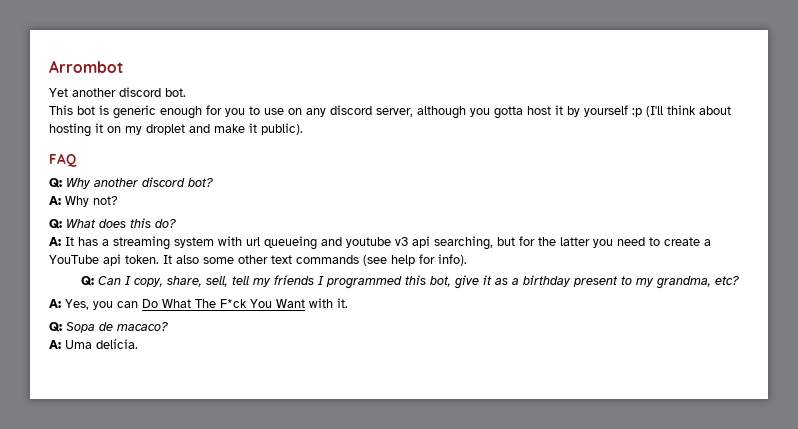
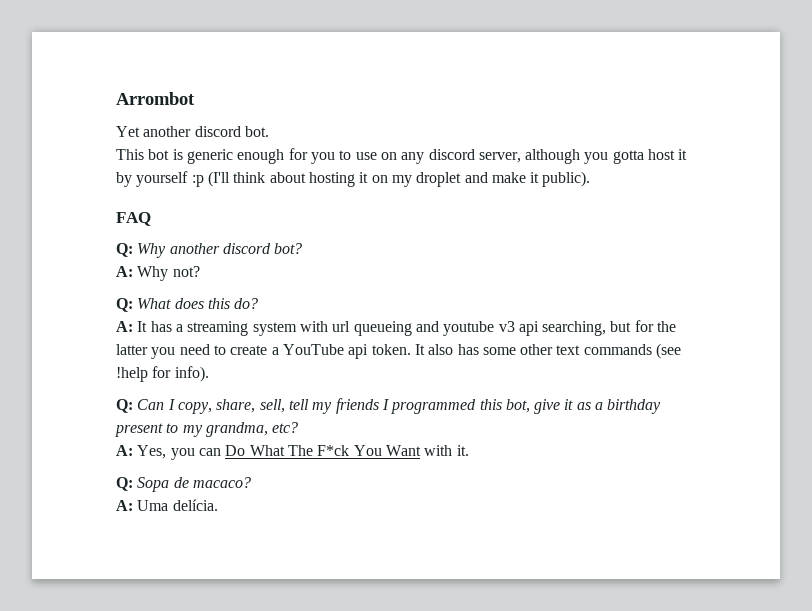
- It also some other text commands (see help for info).
+ It also has some other text commands (see !help for info).

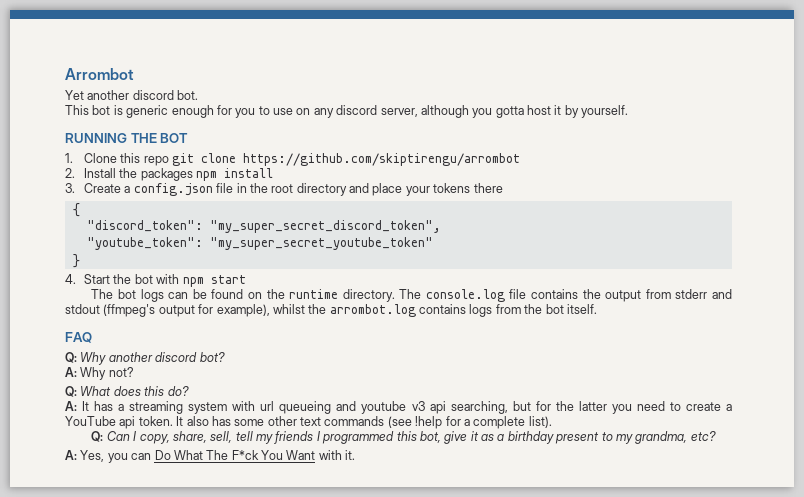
- This bot is generic enough for you to use on any discord server, although you gotta host it by yourself :p (I'll think about hosting it on my droplet and make it public).
+ This bot is generic enough for you to use on any discord server, although you gotta host it by yourself.
+ RUNNING THE BOT
+ 1. Clone this repo git clone https://github.com/skiptirengu/arrombot
+ 2. Install the packages npm install
+ 3. Create a config.json file in the root directory and place your tokens there
+ {
+ "discord_token": "my_super_secret_discord_token",
+ "youtube_token": "my_super_secret_youtube_token"
+ }
+ 4. Start the bot with npm start
+ The bot logs can be found on the runtime directory. The console.log file contains the output from stderr and stdout (ffmpeg's output for example), whilst the arrombot.log contains logs from the bot itself.
- It also has some other text commands (see !help for info).
+ It also has some other text commands (see !help for a complete list).
- Q: Sopa de macaco?
- A: Uma delícia.

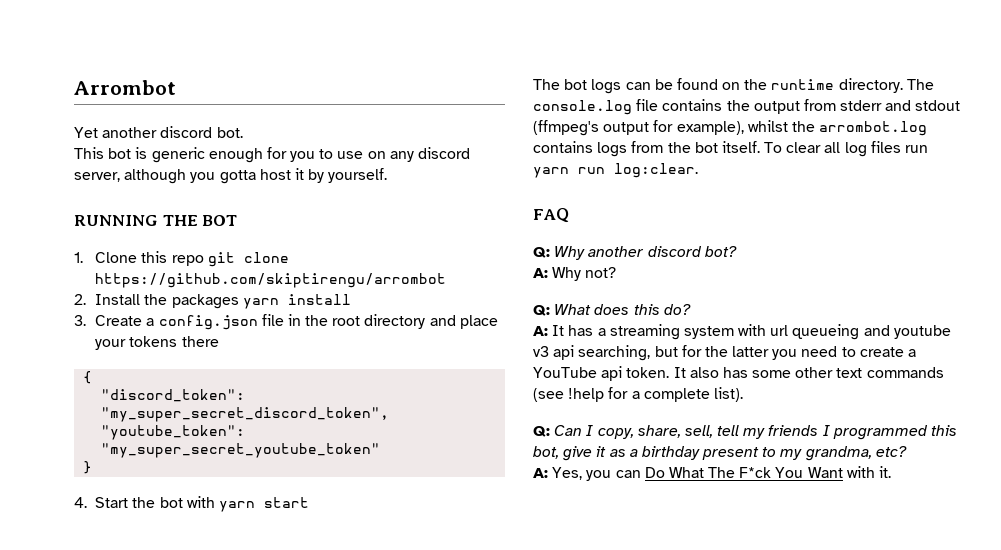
- 2. Install the packages npm install
+ 2. Install the packages yarn install
- 4. Start the bot with npm start
+ 4. Start the bot with yarn start
+ To clear all log files run yarn run log:clear.

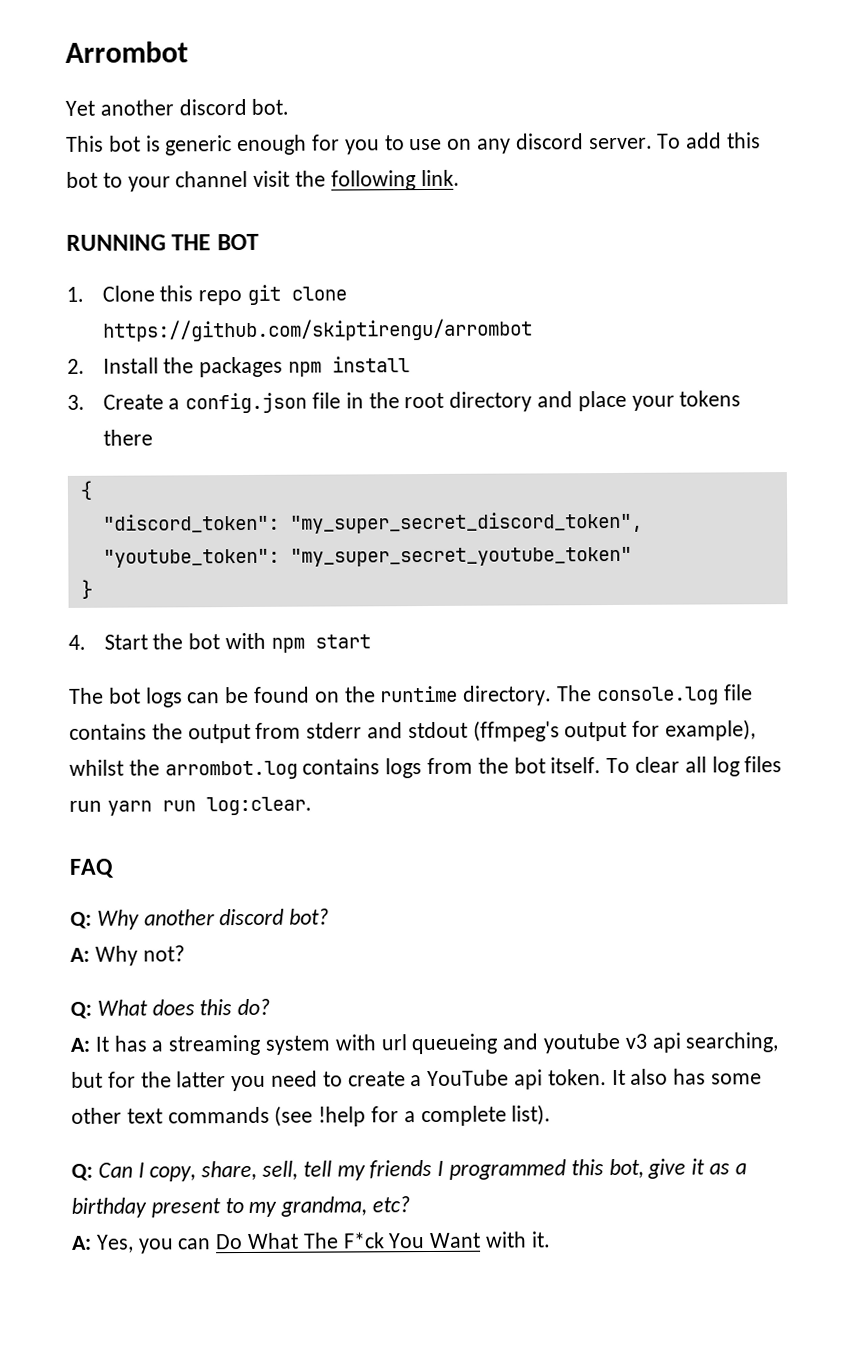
- This bot is generic enough for you to use on any discord server, although you gotta host it by yourself.
+ This bot is generic enough for you to use on any discord server. To add this bot to your channel visit the following link.
- 2. Install the packages yarn install
+ 2. Install the packages npm install
- 4. Start the bot with yarn start
+ 4. Start the bot with npm start

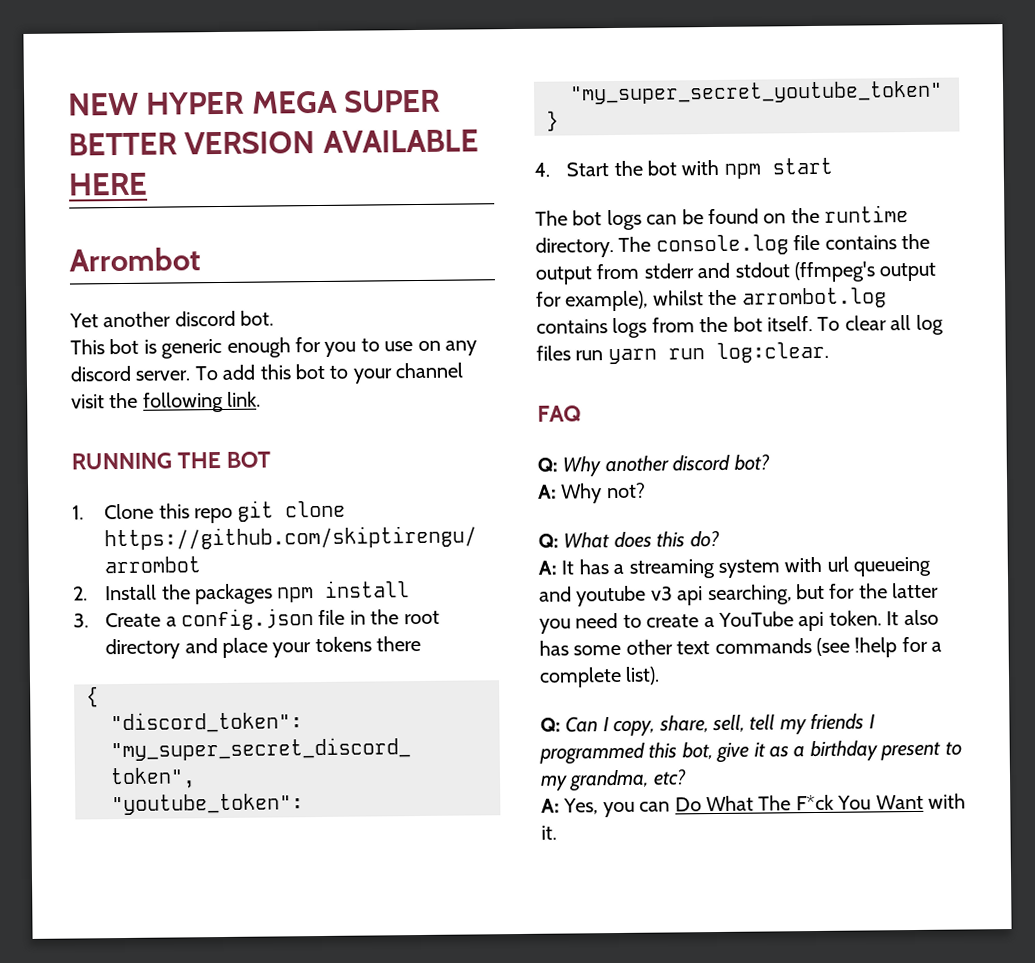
+ NEW HYPER MEGA SUPER BETTER VERSION AVAILABLE HERE

